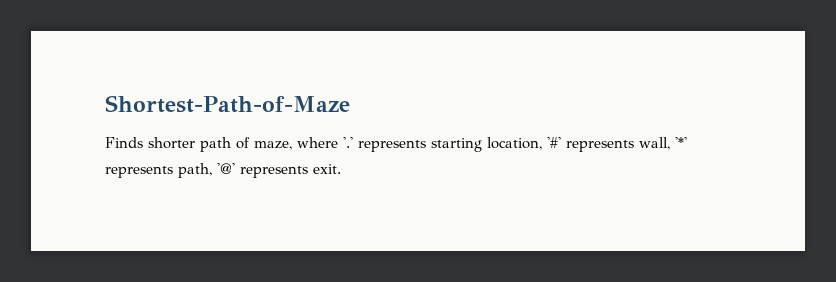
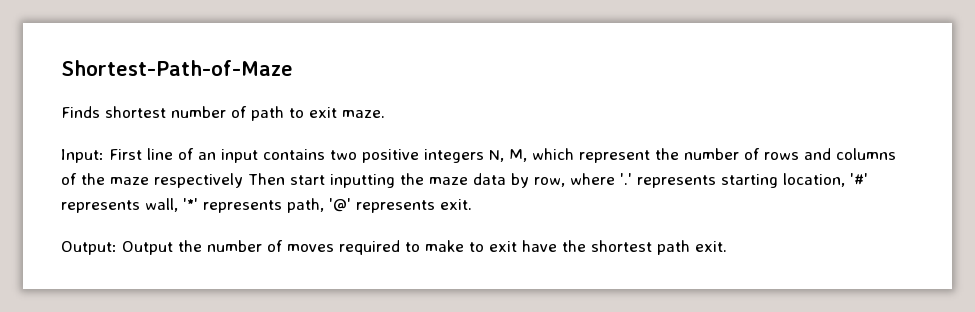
- Finds shorter path of maze, where '.' represents starting location, '#' represents wall, '*' represents path, '@' represents exit.
+ Finds shortest number of path to exit maze.
+ Input: First line of an input contains two positive integers N, M, which represent the number of rows and columns of the maze respectively Then start inputting the maze data by row, where '.' represents starting location, '#' represents wall, '*' represents path, '@' represents exit.
+ Output: Output the number of moves required to make to exit have the shortest path exit.

